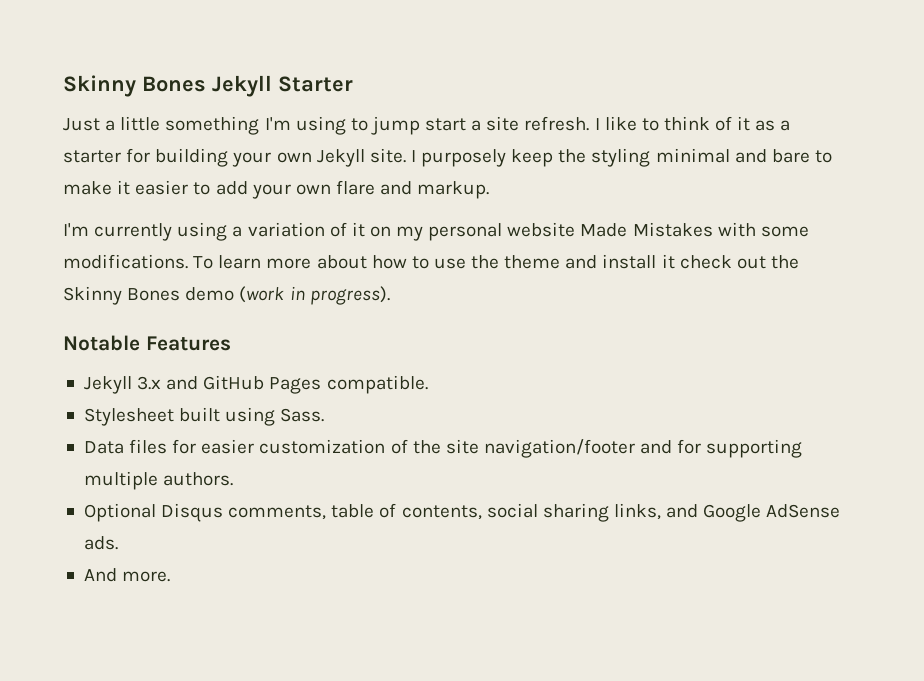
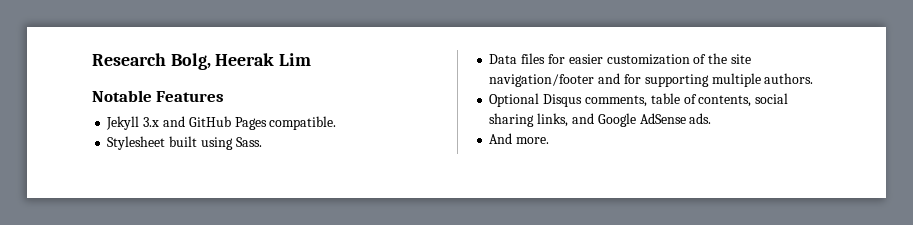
- Skinny Bones Jekyll Starter
- Just a little something I'm using to jump start a site refresh. I like to think of it as a starter for building your own Jekyll site. I purposely keep the styling minimal and bare to make it easier to add your own flare and markup.
- I'm currently using a variation of it on my personal website Made Mistakes with some modifications. To learn more about how to use the theme and install it check out the Skinny Bones demo (work in progress).
+ Research Bolg, Heerak Lim

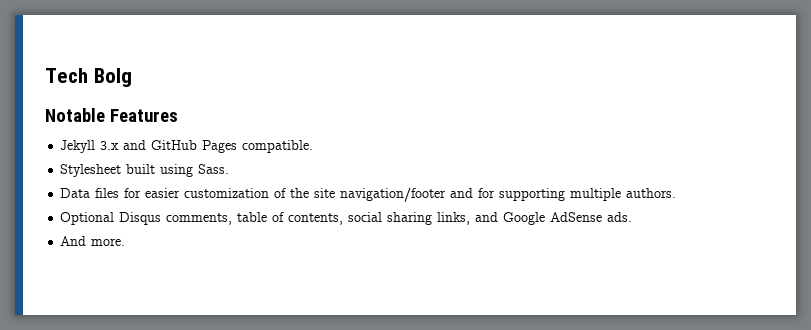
- Research Bolg, Heerak Lim
+ Tech Bolg

